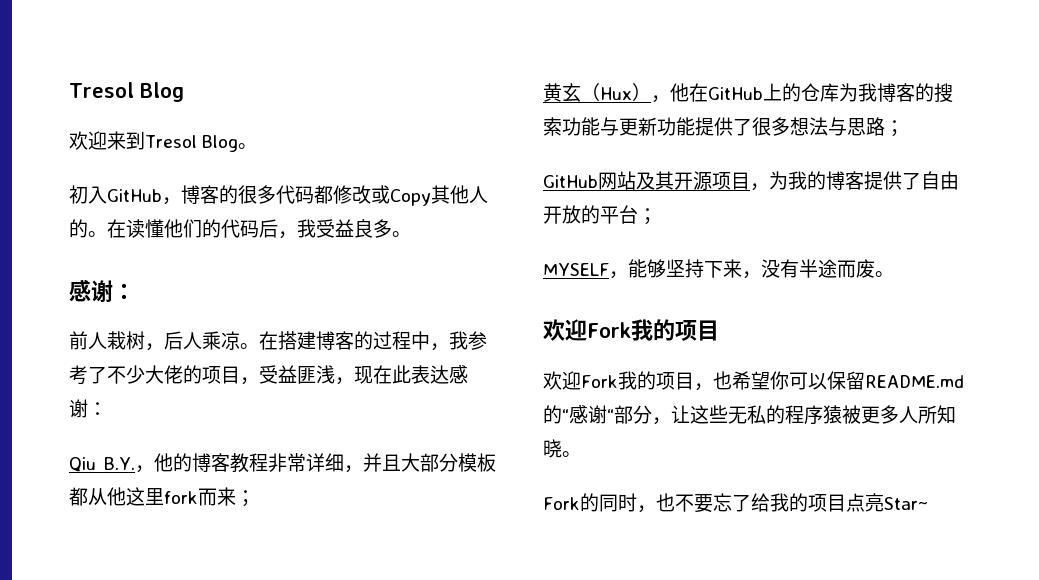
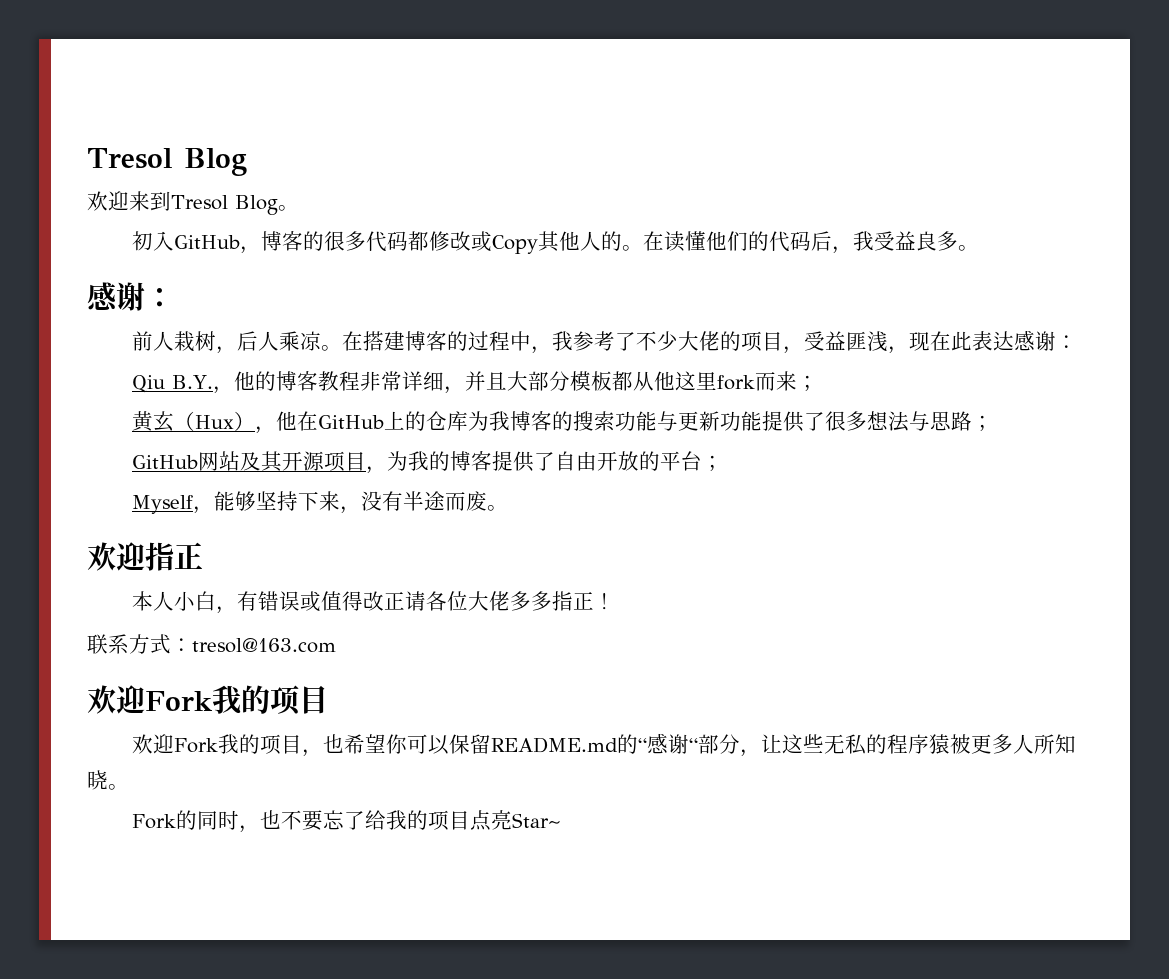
- MYSELF，能够坚持下来，没有半途而废。
+ Myself，能够坚持下来，没有半途而废。
+ 欢迎指正
+ 本人小白，有错误或值得改正请各位大佬多多指正！
+ 联系方式：tresol@163.com

